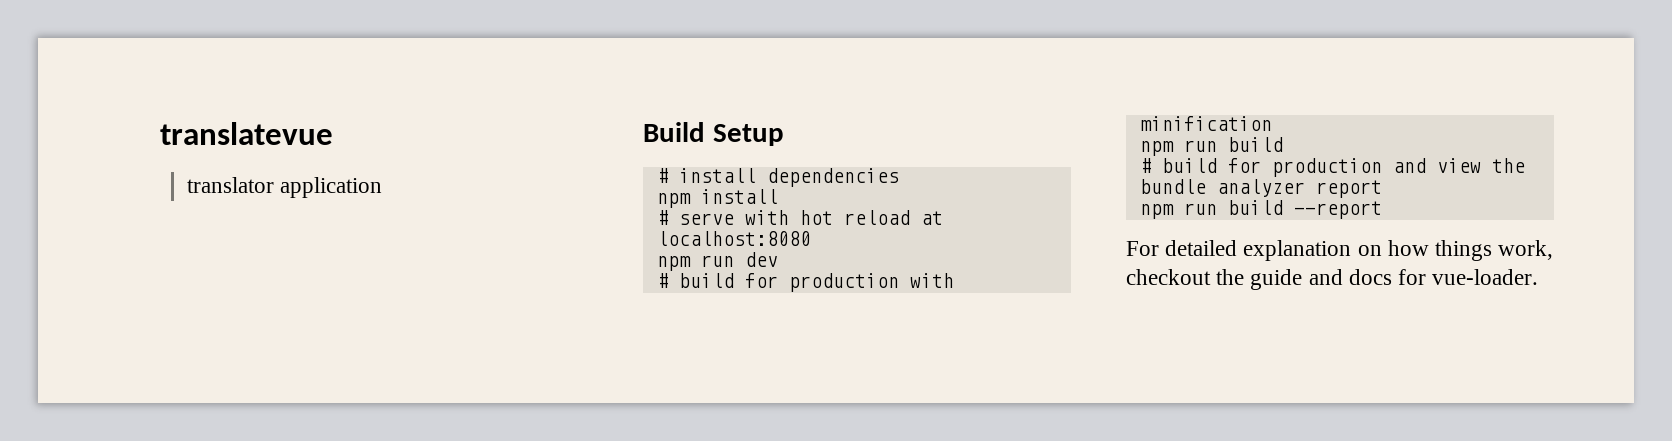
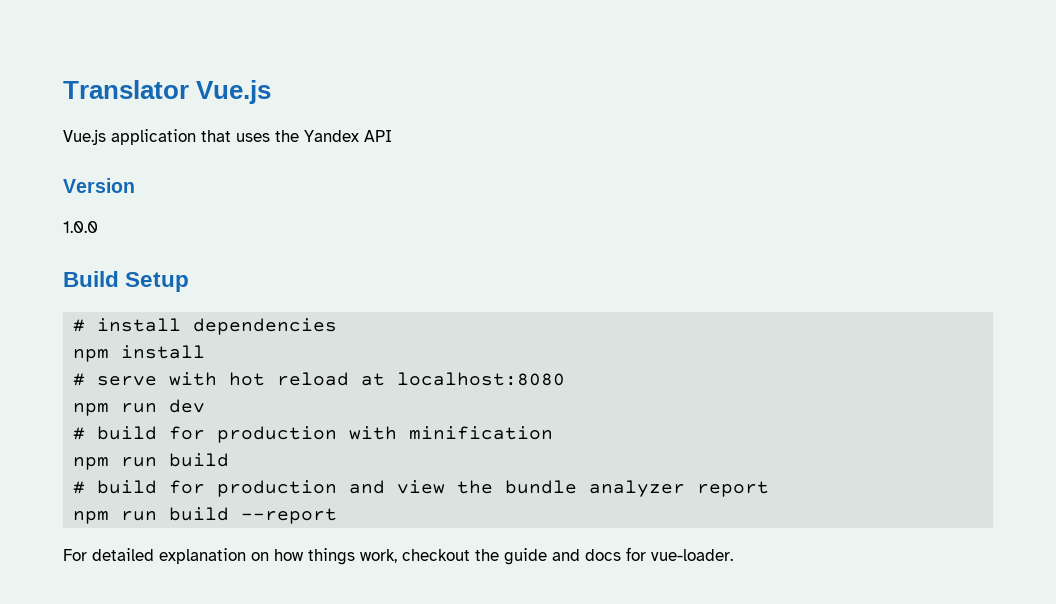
- translatevue
- translator application
+ Translator Vue.js
+ Vue.js application that uses the Yandex API
+ Version
+ 1.0.0

